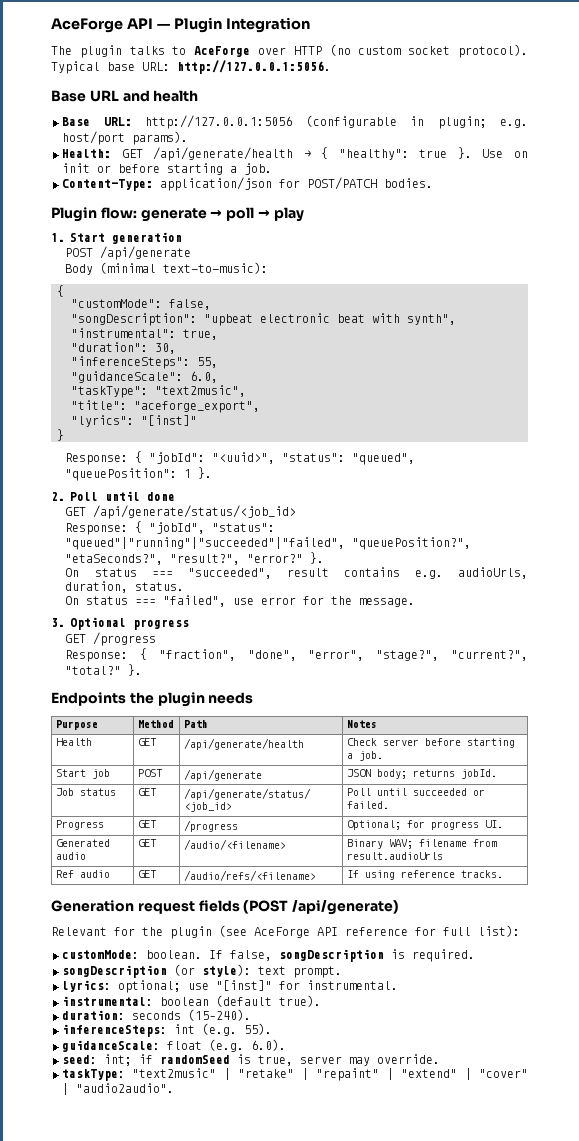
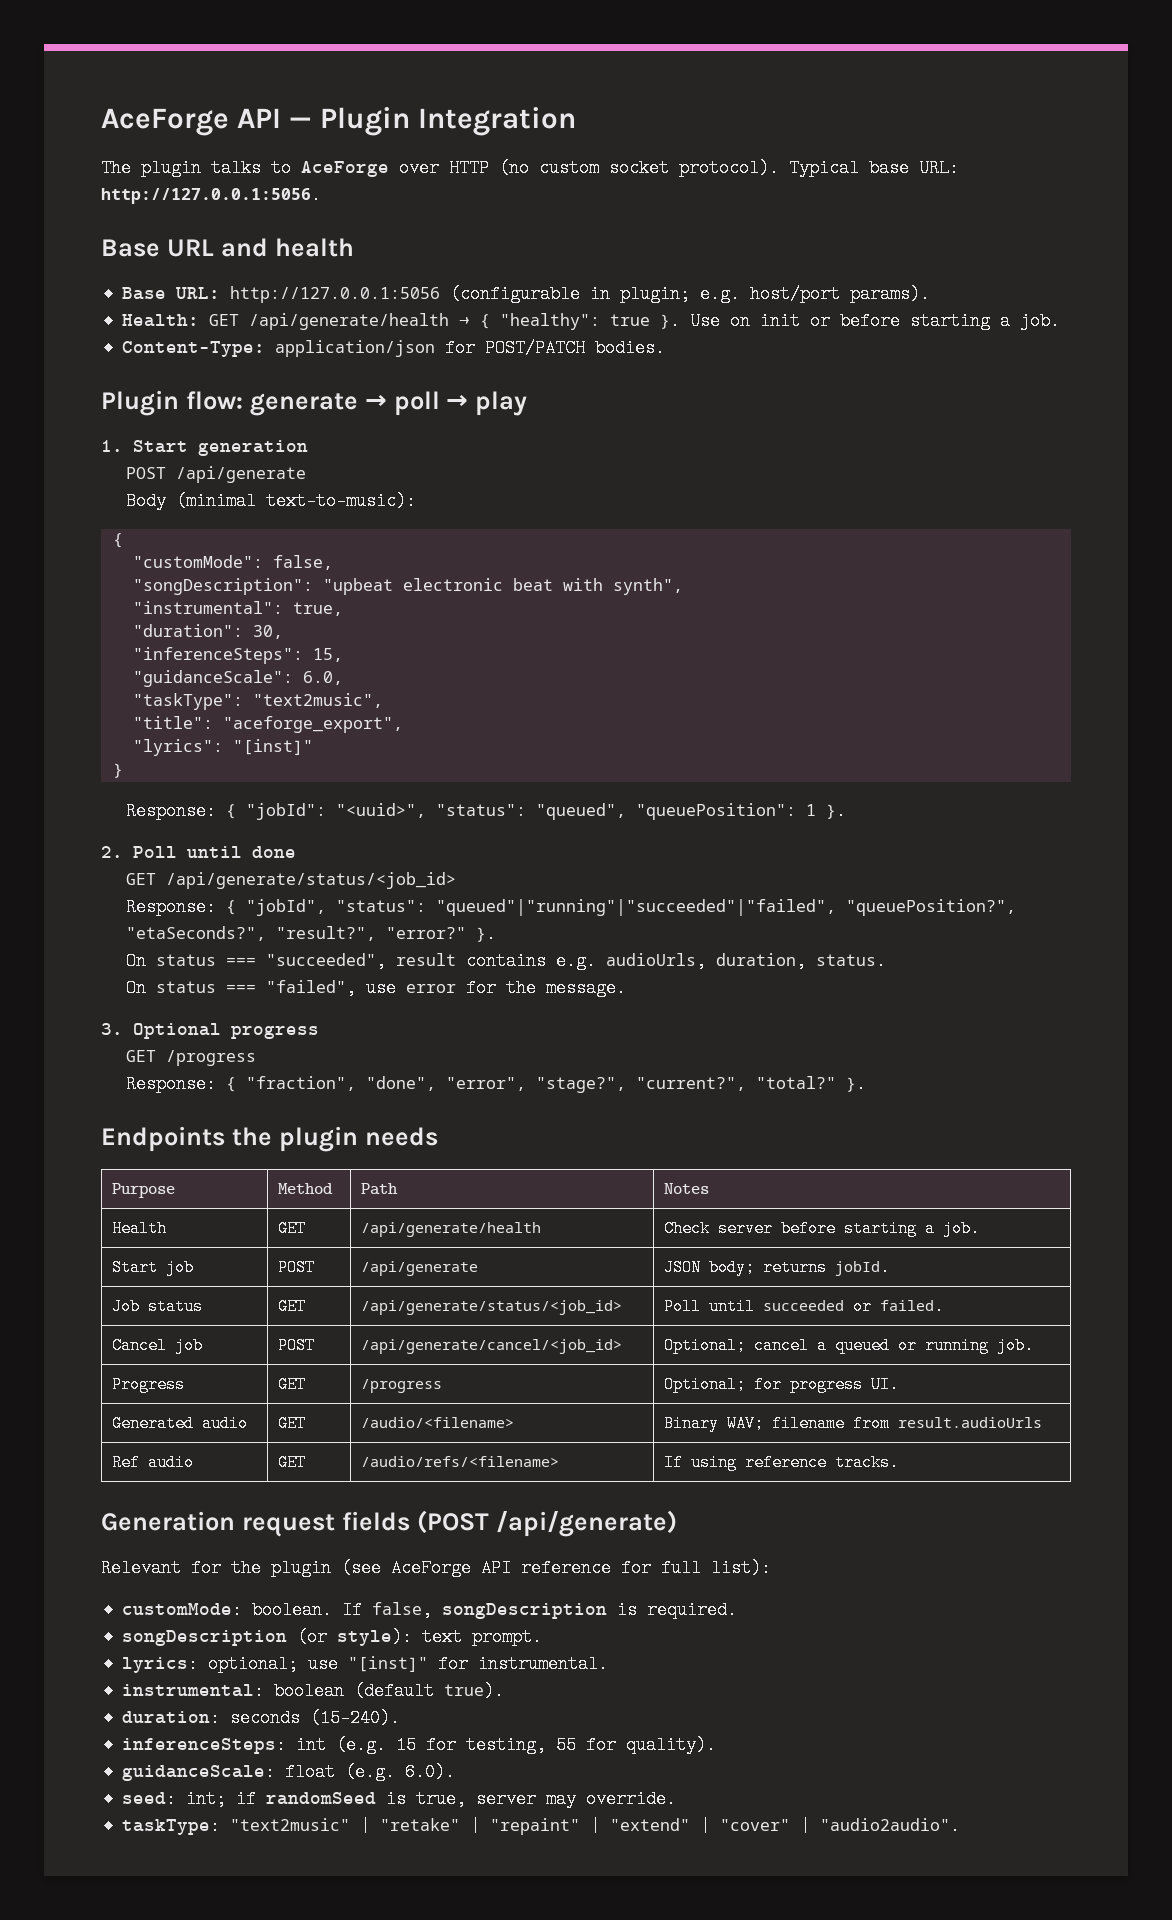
- "inferenceSteps": 55,
+ "inferenceSteps": 15,
+ Cancel job | POST | /api/generate/cancel/<job_id> | Optional; cancel a queued or running job.
- inferenceSteps: int (e.g. 55).
+ inferenceSteps: int (e.g. 15 for testing, 55 for quality).

